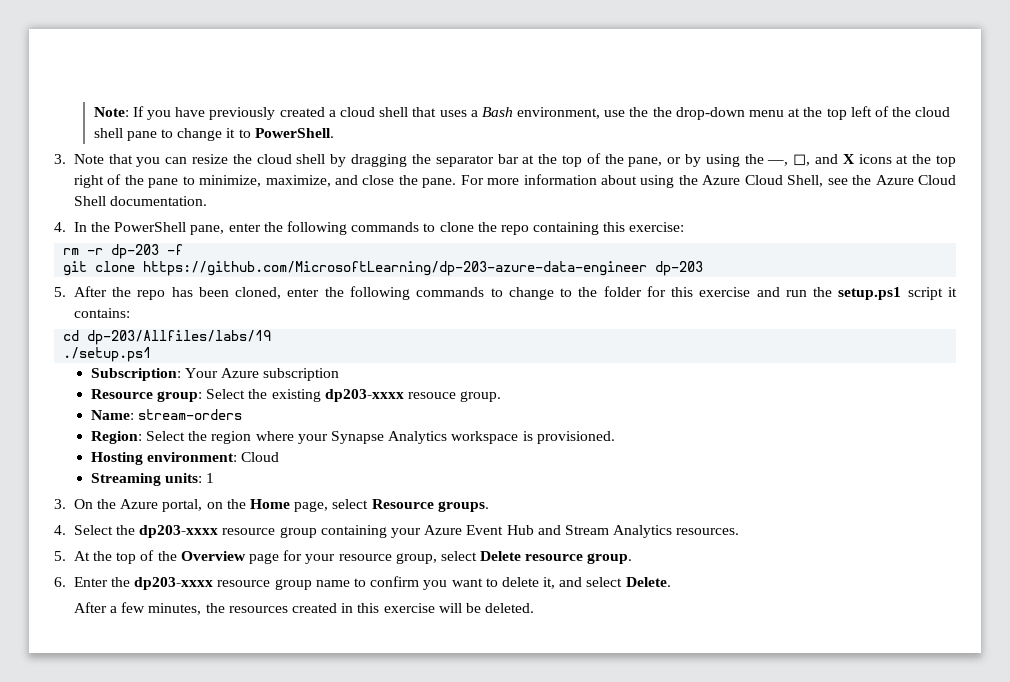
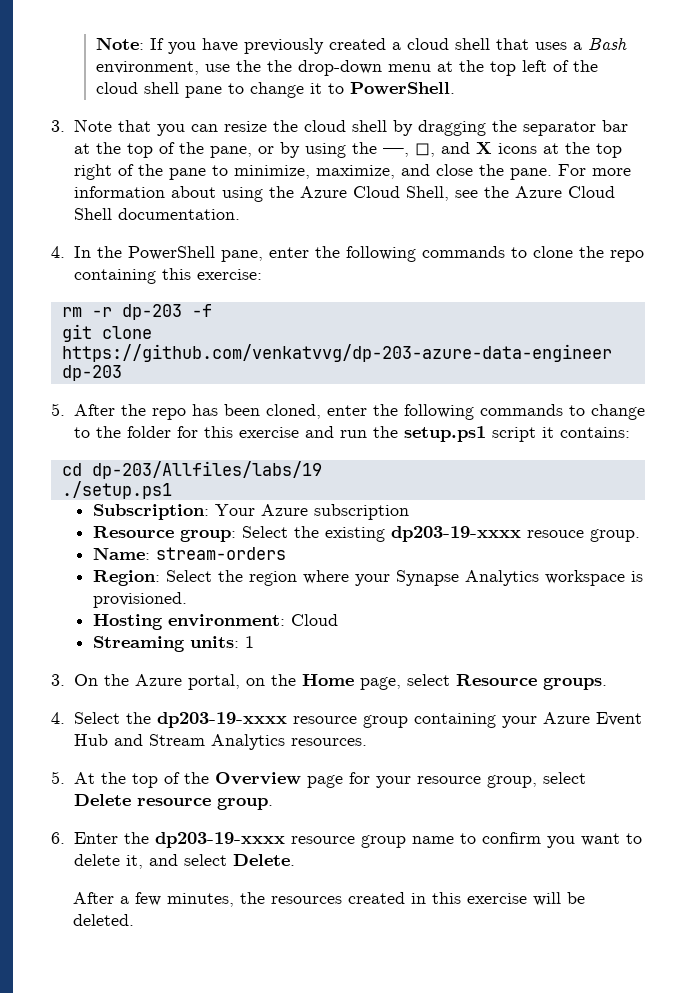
- git clone https://github.com/MicrosoftLearning/dp-203-azure-data-engineer dp-203
+ git clone https://github.com/venkatvvg/dp-203-azure-data-engineer dp-203
- Resource group: Select the existing dp203-xxxx resouce group.
+ Resource group: Select the existing dp203-19-xxxx resouce group.
- 4. Select the dp203-xxxx resource group containing your Azure Event Hub and Stream Analytics resources.
+ 4. Select the dp203-19-xxxx resource group containing your Azure Event Hub and Stream Analytics resources.
- 6. Enter the dp203-xxxx resource group name to confirm you want to delete it, and select Delete.
+ 6. Enter the dp203-19-xxxx resource group name to confirm you want to delete it, and select Delete.

